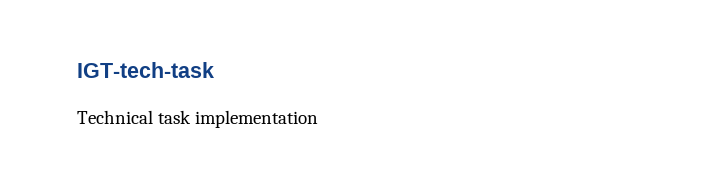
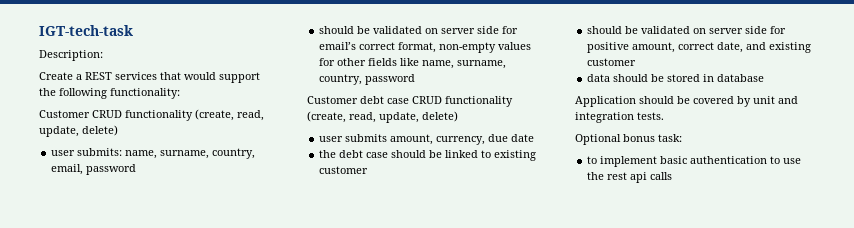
- Technical task implementation
+ Description:
+ Create a REST services that would support the following functionality:
+ Customer CRUD functionality (create, read, update, delete)
+ user submits: name, surname, country, email, password
+ should be validated on server side for email’s correct format, non-empty values for other fields like name, surname, country, password
+ Customer debt case CRUD functionality (create, read, update, delete)
+ user submits amount, currency, due date
+ the debt case should be linked to existing customer
+ should be validated on server side for positive amount, correct date, and existing customer
+ data should be stored in database
+ Application should be covered by unit and integration tests.
+ Optional bonus task:
+ to implement basic authentication to use the rest api calls

